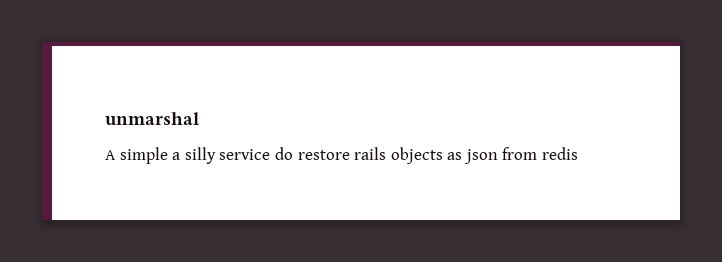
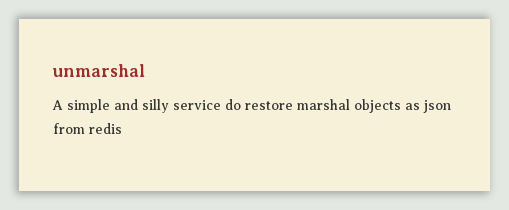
- A simple a silly service do restore rails objects as json from redis
+ A simple and silly service do restore marshal objects as json from redis

